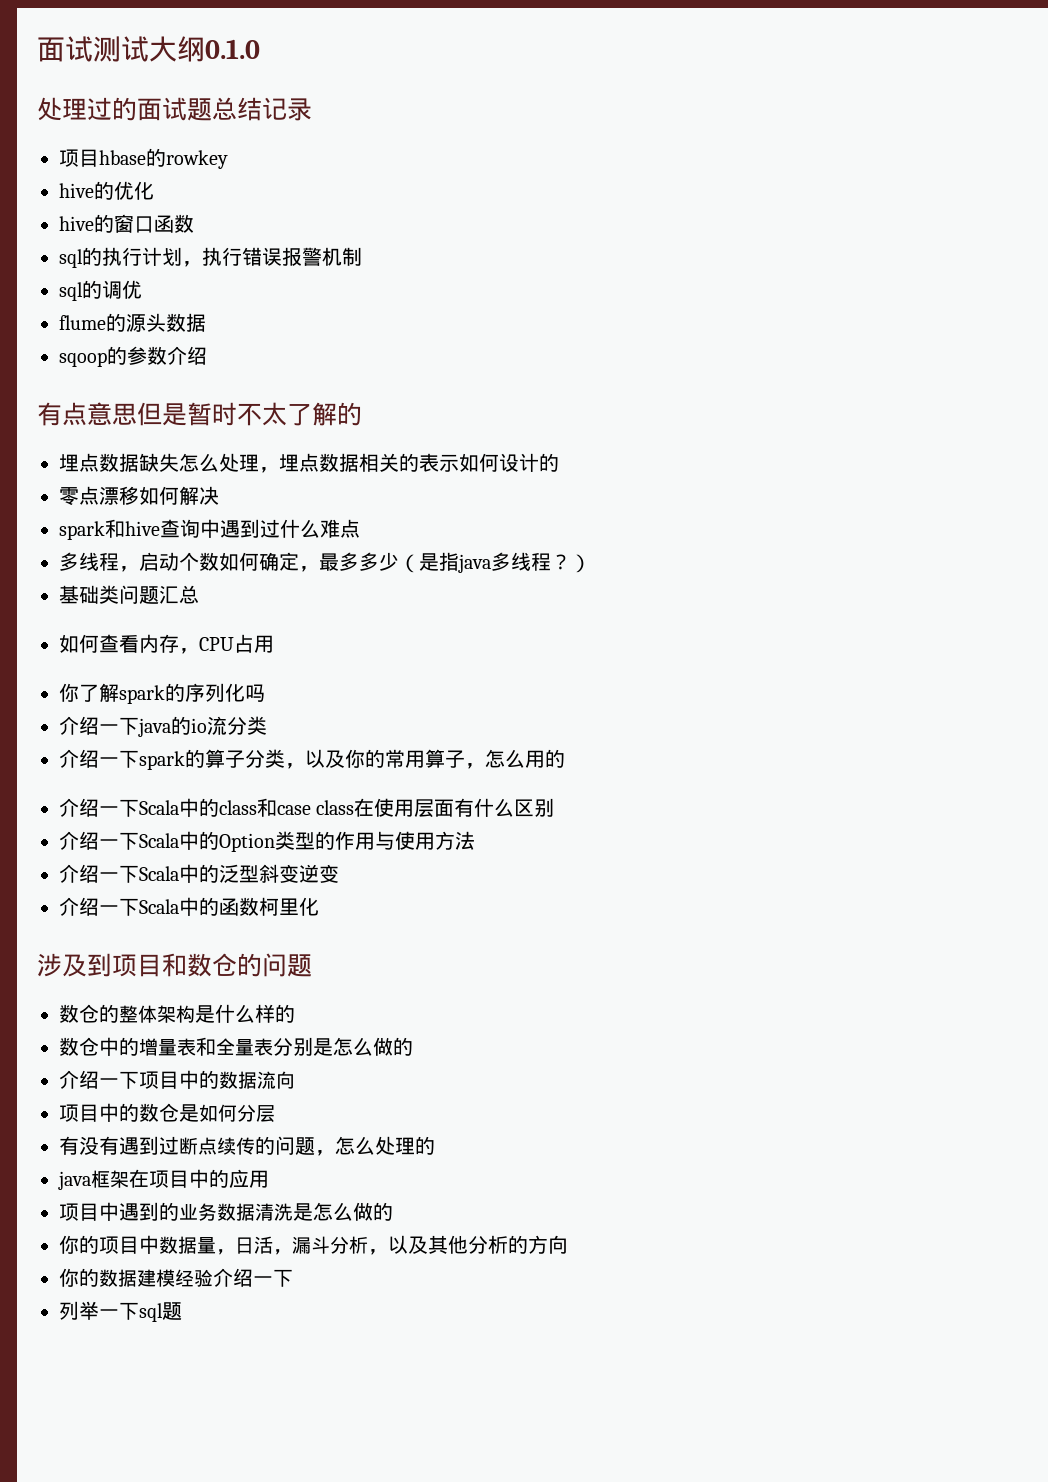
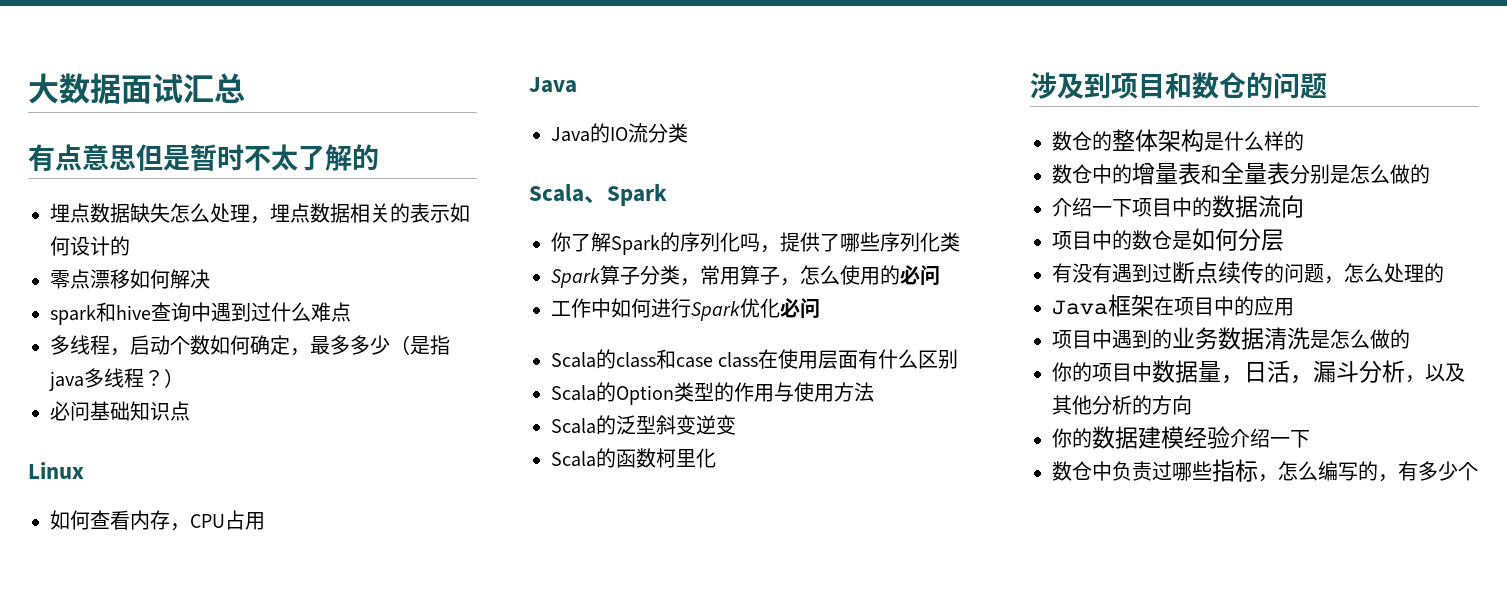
- 面试测试大纲0.1.0
- 处理过的面试题总结记录
- 项目hbase的rowkey
- hive的优化
- hive的窗口函数
- sql的执行计划，执行错误报警机制
- sql的调优
- flume的源头数据
- sqoop的参数介绍
+ 大数据面试汇总
- 基础类问题汇总
+ 必问基础知识点
+ Linux
  如何查看内存，CPU占用
+ Java
+ Java的IO流分类
+ Scala、Spark
- 你了解spark的序列化吗
- 介绍一下java的io流分类
- 介绍一下spark的算子分类，以及你的常用算子，怎么用的
- 介绍一下Scala中的class和case class在使用层面有什么区别
+ 你了解Spark的序列化吗，提供了哪些序列化类
+ Spark算子分类，常用算子，怎么使用的必问
+ 工作中如何进行Spark优化必问
+ Scala的class和case class在使用层面有什么区别
- 介绍一下Scala中的Option类型的作用与使用方法
+ Scala的Option类型的作用与使用方法
- 介绍一下Scala中的泛型斜变逆变
+ Scala的泛型斜变逆变
- 介绍一下Scala中的函数柯里化
+ Scala的函数柯里化
- java框架在项目中的应用
+ Java框架在项目中的应用
- 列举一下sql题
+ 数仓中负责过哪些指标，怎么编写的，有多少个

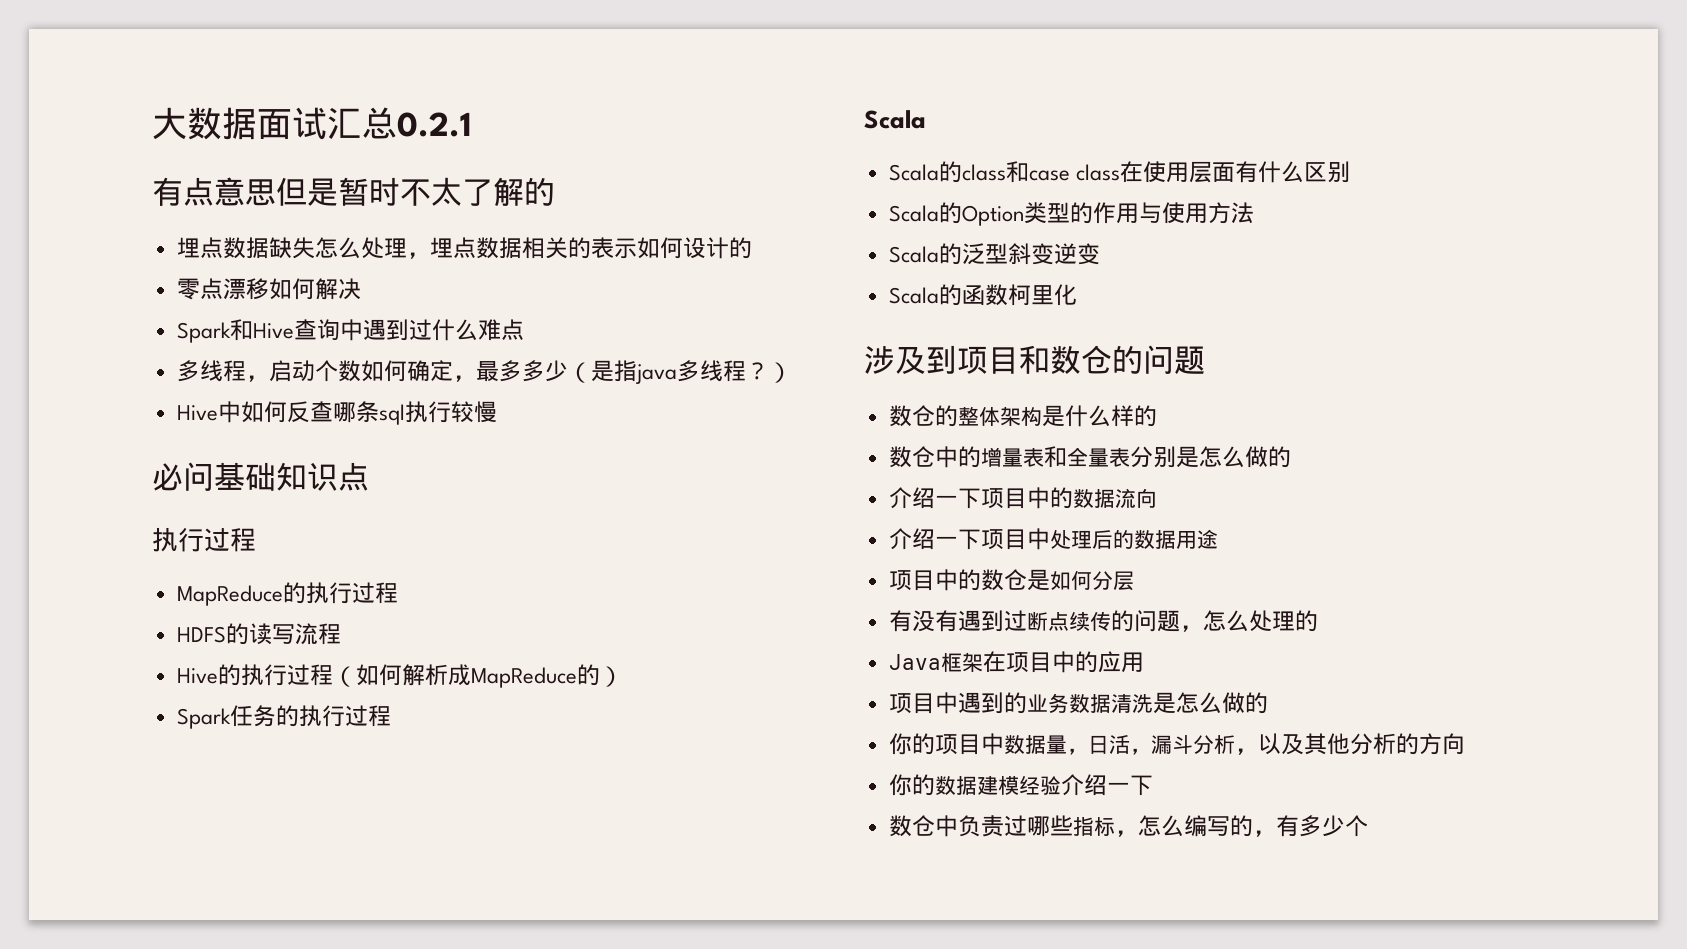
- 大数据面试汇总
+ 大数据面试汇总0.2.1
- spark和hive查询中遇到过什么难点
+ Spark和Hive查询中遇到过什么难点
+ Hive中如何反查哪条sql执行较慢
  必问基础知识点
- Linux
- 如何查看内存，CPU占用
- Java
- Java的IO流分类
- Scala、Spark
- 你了解Spark的序列化吗，提供了哪些序列化类
- Spark算子分类，常用算子，怎么使用的必问
- 工作中如何进行Spark优化必问
+ 执行过程
+ MapReduce的执行过程
+ HDFS的读写流程
+ Hive的执行过程（如何解析成MapReduce的）
+ Spark任务的执行过程
+ Scala
+ 介绍一下项目中处理后的数据用途

